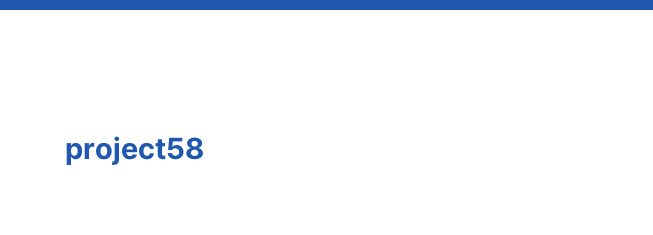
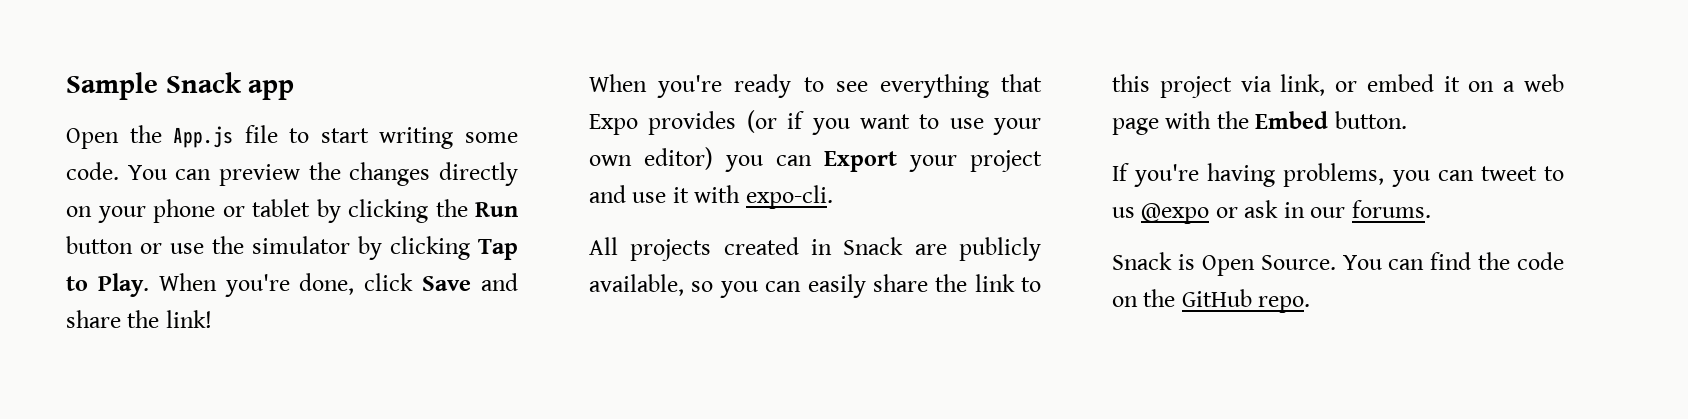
- project58
+ Sample Snack app
+ Open the App.js file to start writing some code. You can preview the changes directly on your phone or tablet by clicking the Run button or use the simulator by clicking Tap to Play. When you're done, click Save and share the link!
+ When you're ready to see everything that Expo provides (or if you want to use your own editor) you can Export your project and use it with expo-cli.
+ All projects created in Snack are publicly available, so you can easily share the link to this project via link, or embed it on a web page with the Embed button.
+ If you're having problems, you can tweet to us @expo or ask in our forums.
+ Snack is Open Source. You can find the code on the GitHub repo.

